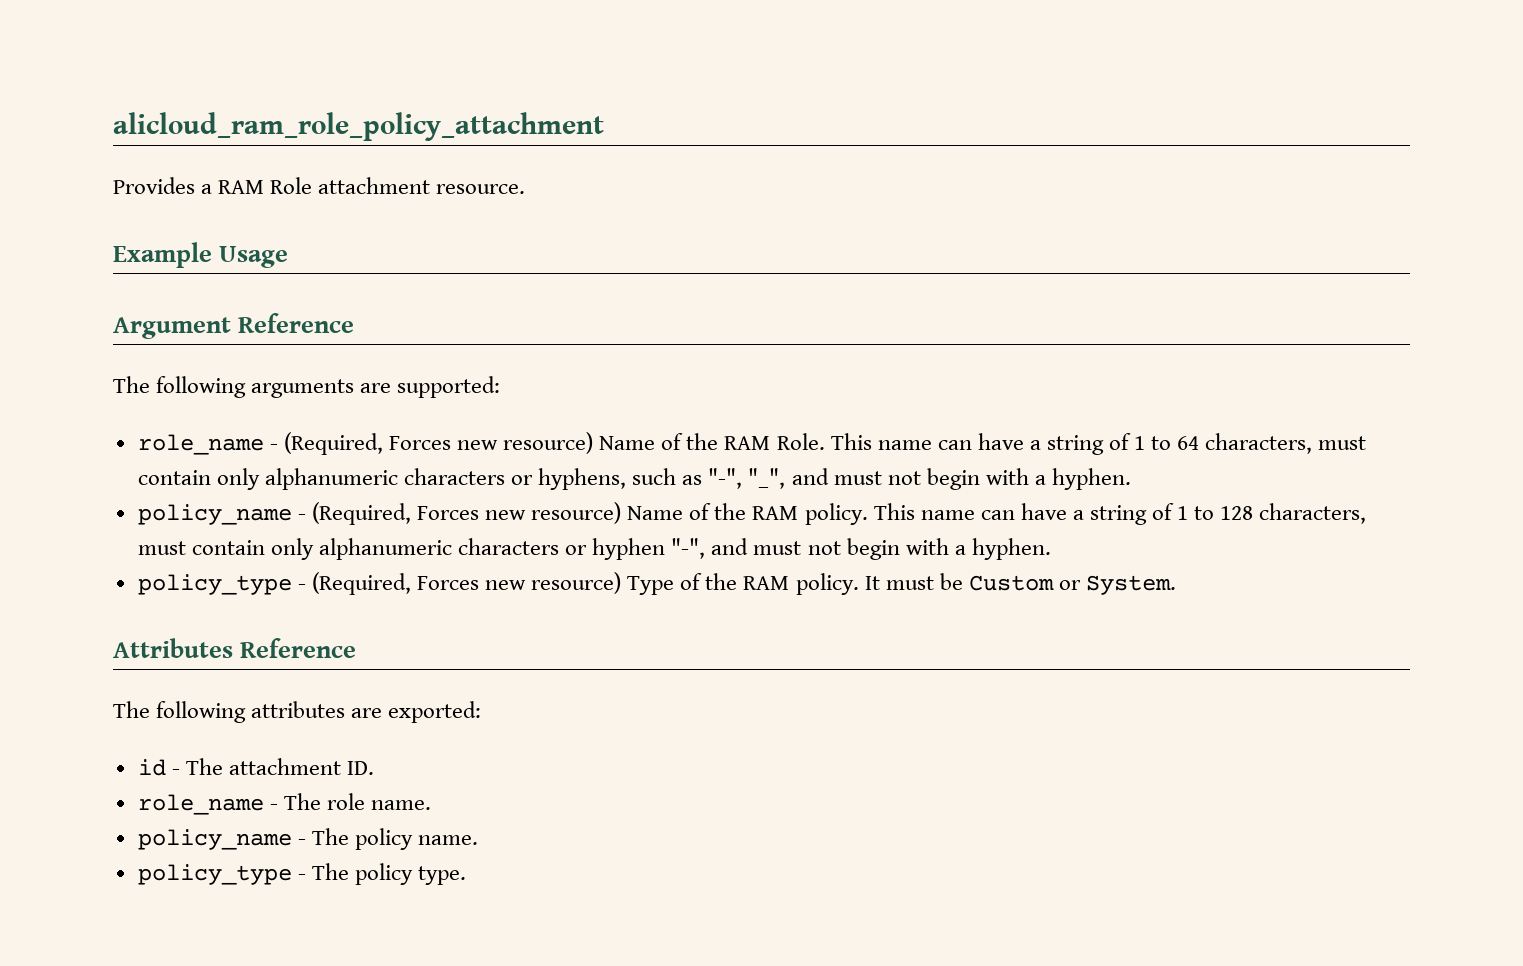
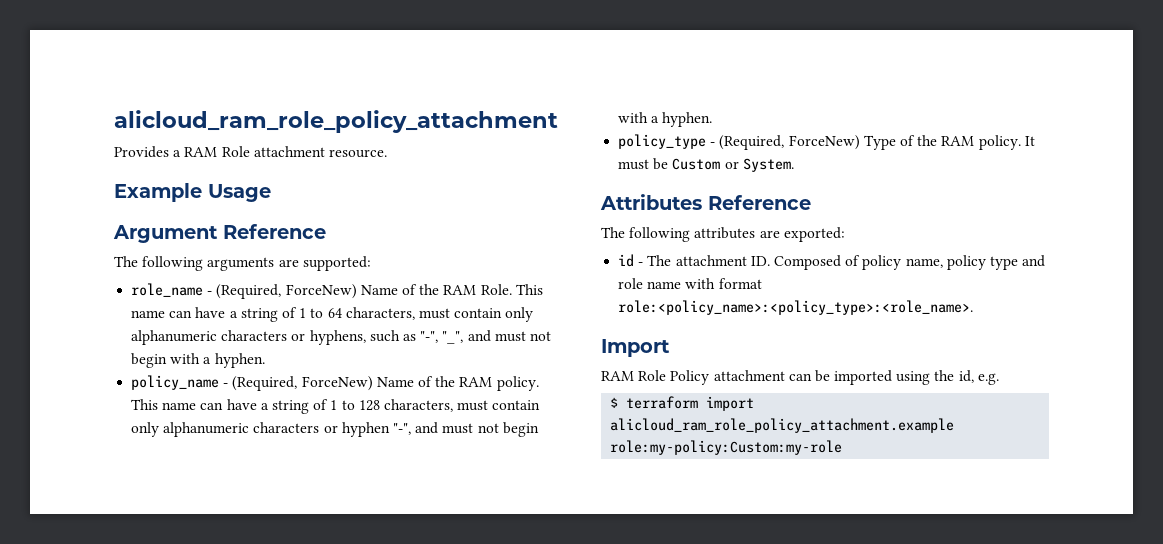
- role_name - (Required, Forces new resource) Name of the RAM Role.
+ role_name - (Required, ForceNew) Name of the RAM Role.
- policy_name - (Required, Forces new resource) Name of the RAM policy.
+ policy_name - (Required, ForceNew) Name of the RAM policy.
- policy_type - (Required, Forces new resource) Type of the RAM policy.
+ policy_type - (Required, ForceNew) Type of the RAM policy.
- id - The attachment ID.
- role_name - The role name.
- policy_name - The policy name.
- policy_type - The policy type.
+ id - The attachment ID. Composed of policy name, policy type and role name with format role:<policy_name>:<policy_type>:<role_name>.
+ Import
+ RAM Role Policy attachment can be imported using the id, e.g.
+ $ terraform import alicloud_ram_role_policy_attachment.example role:my-policy:Custom:my-role

